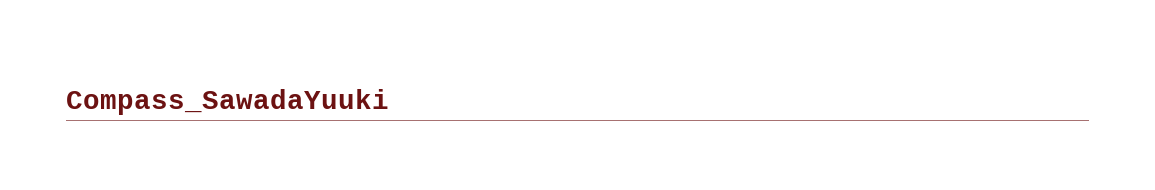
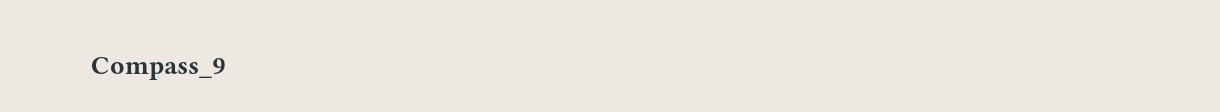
- Compass_SawadaYuuki
+ Compass_9

